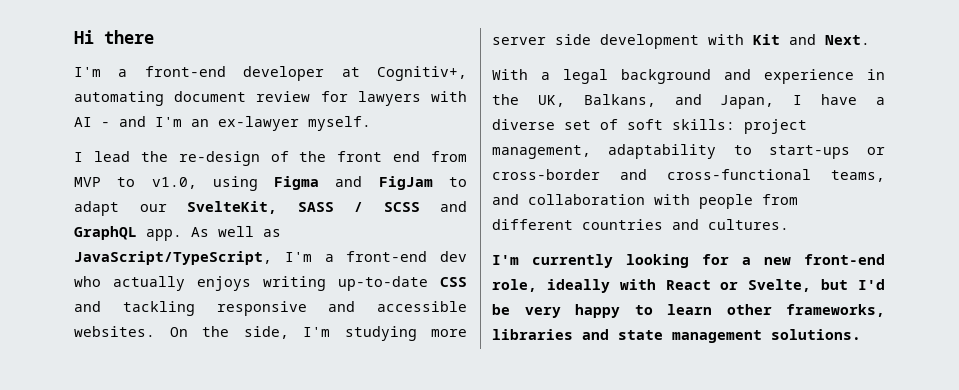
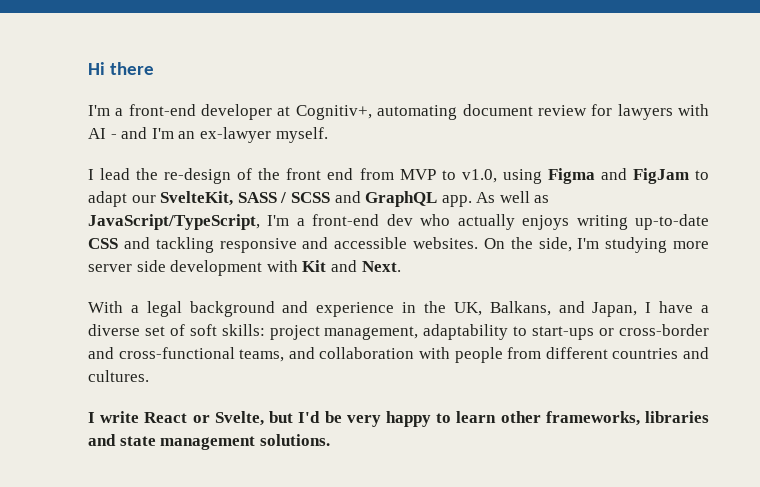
- I'm currently looking for a new front-end role, ideally with React or Svelte, but I'd be very happy to learn other frameworks, libraries and state management solutions.
+ I write React or Svelte, but I'd be very happy to learn other frameworks, libraries and state management solutions.

